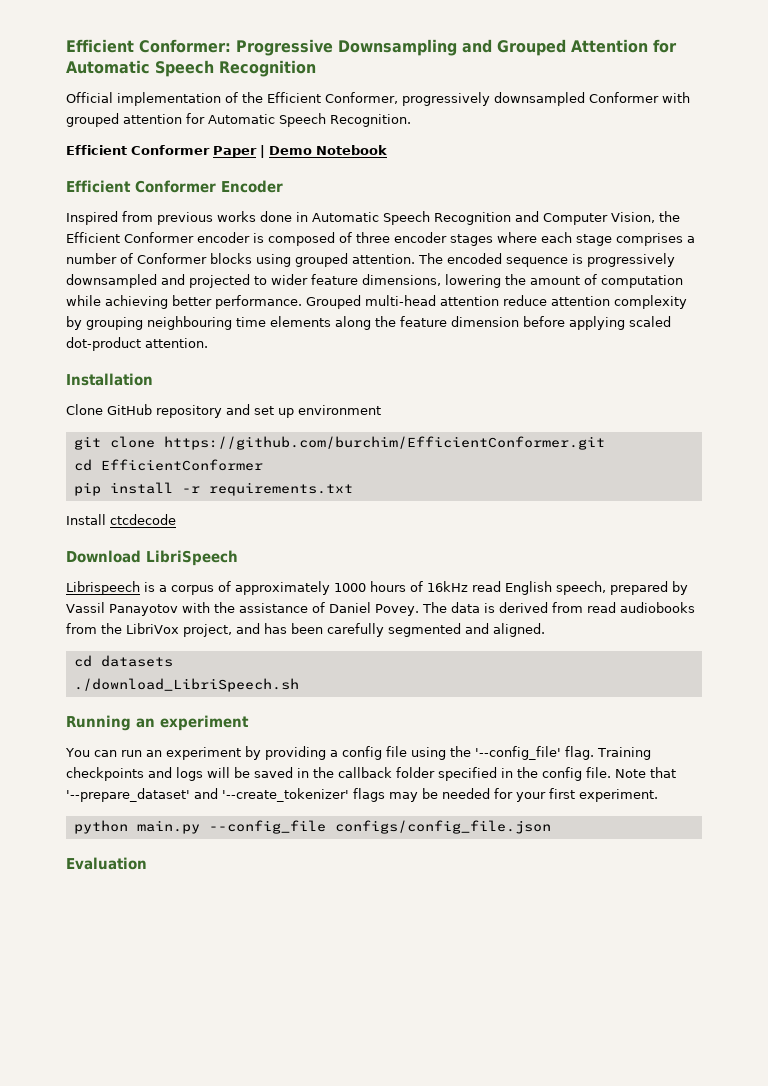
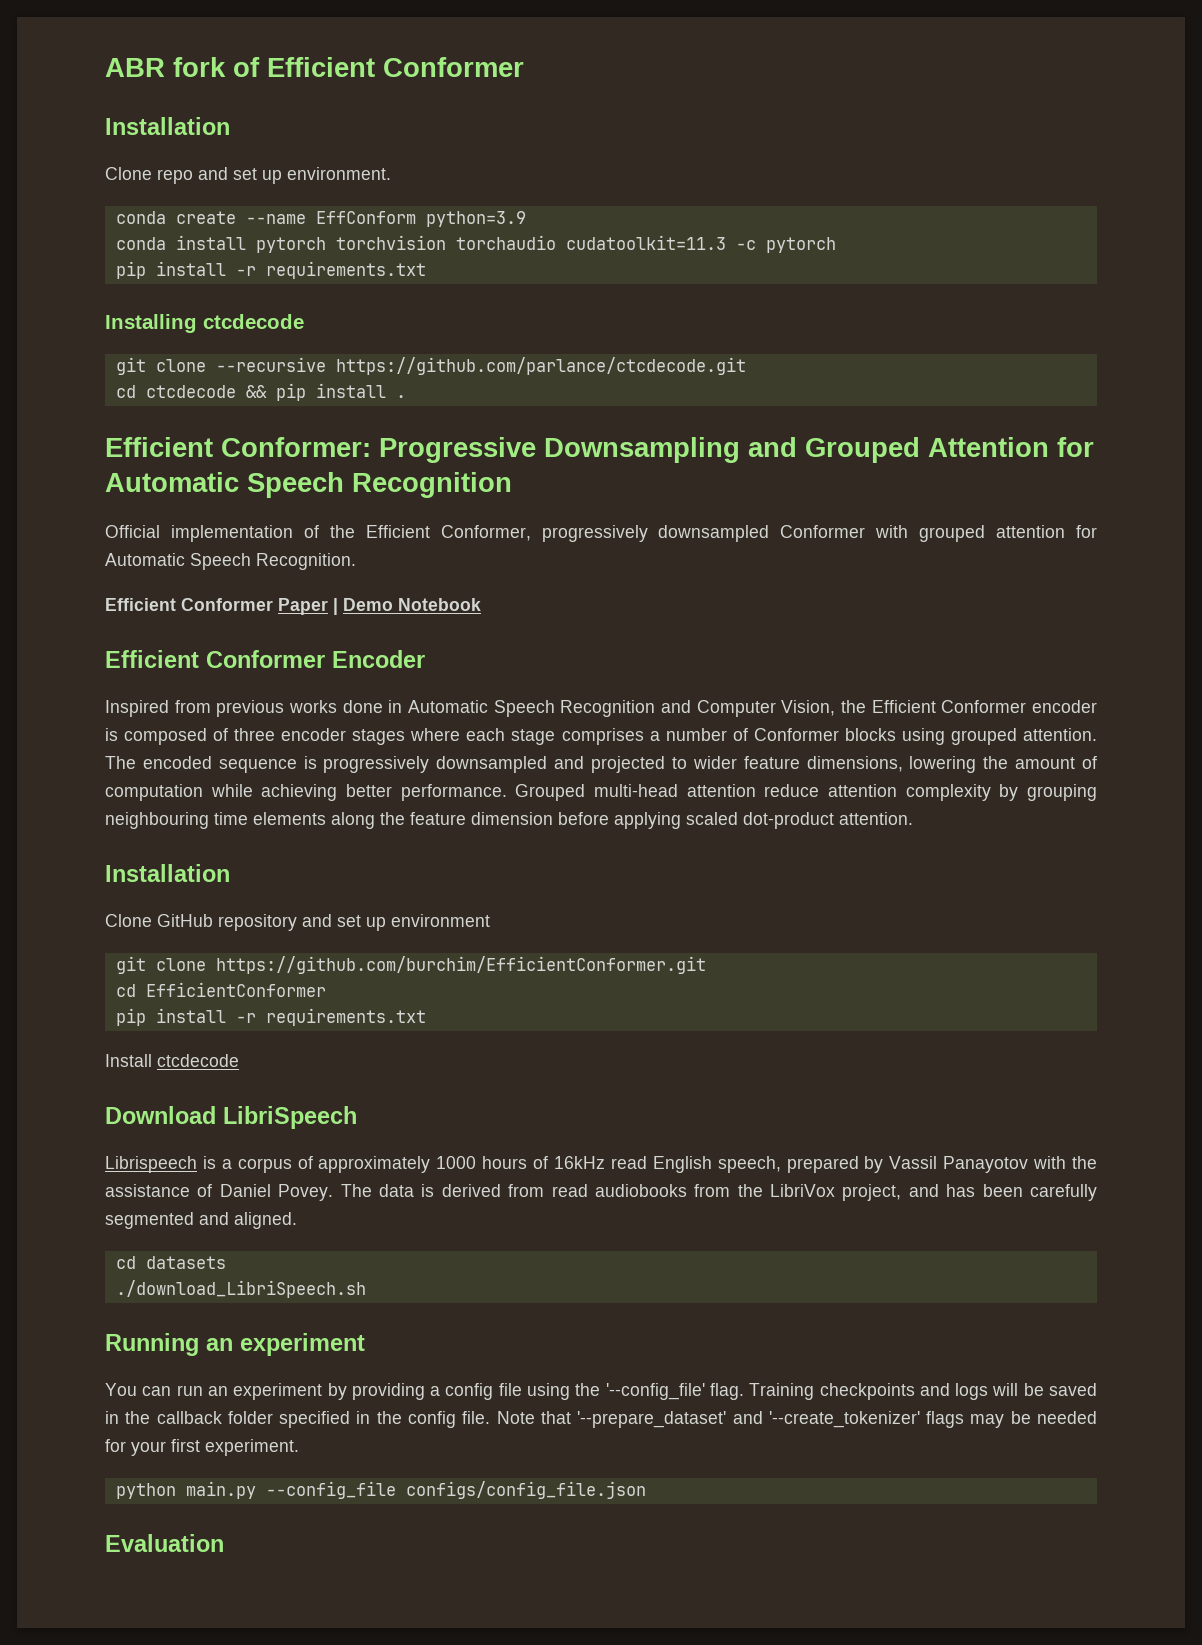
+ ABR fork of Efficient Conformer
+ Installation
+ Clone repo and set up environment.
+ conda create --name EffConform python=3.9
+ conda install pytorch torchvision torchaudio cudatoolkit=11.3 -c pytorch
+ pip install -r requirements.txt
+ Installing ctcdecode
+ git clone --recursive https://github.com/parlance/ctcdecode.git
+ cd ctcdecode && pip install .

